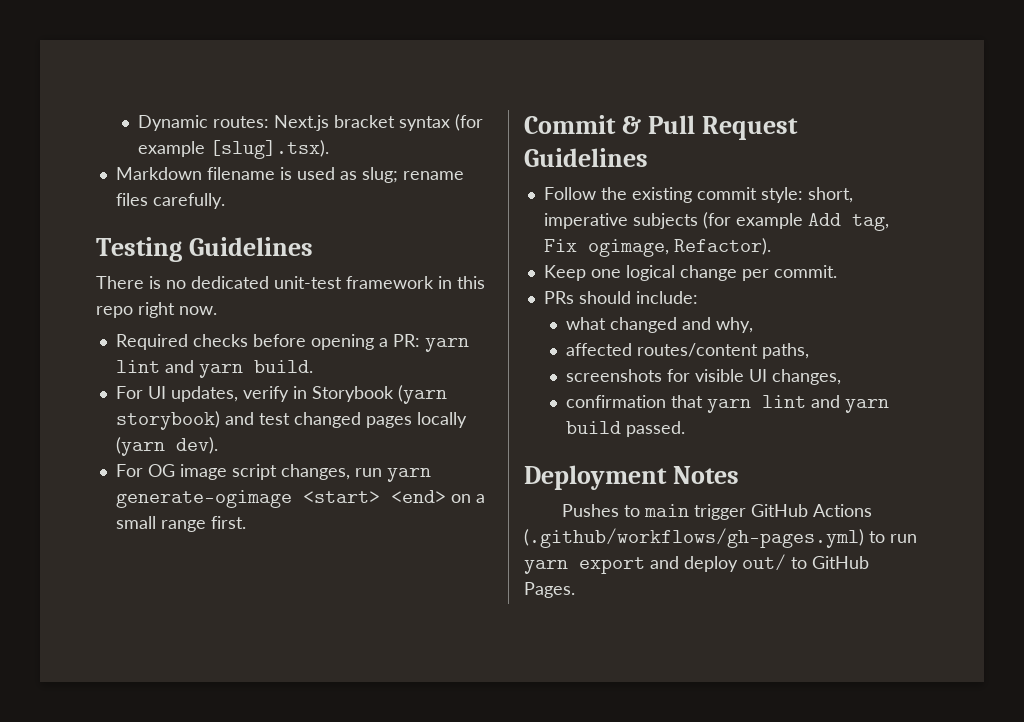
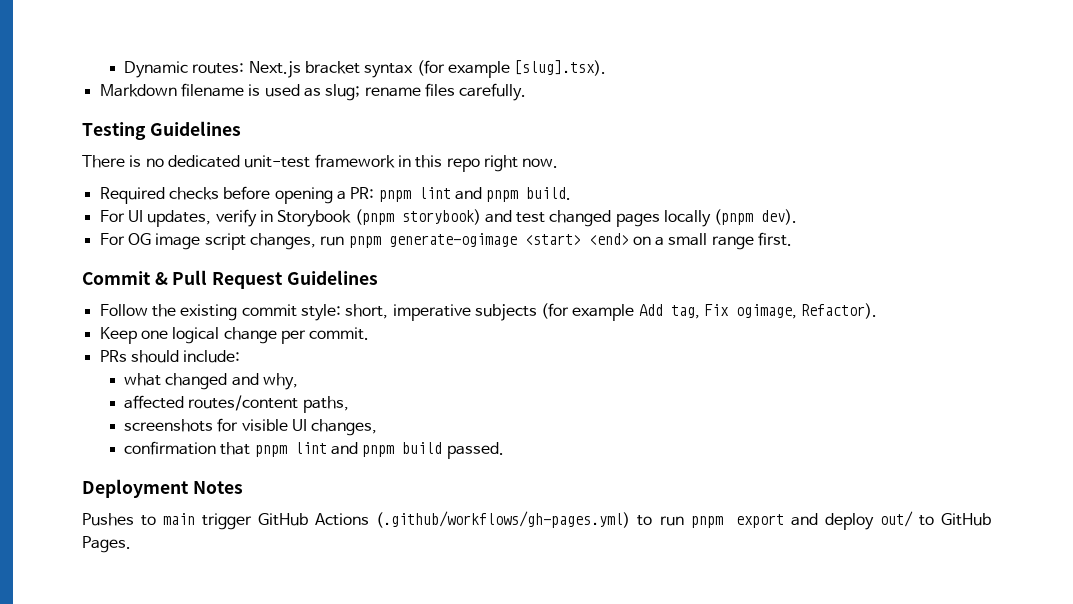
- Required checks before opening a PR: yarn lint and yarn build.
+ Required checks before opening a PR: pnpm lint and pnpm build.
- For UI updates, verify in Storybook (yarn storybook) and test changed pages locally (yarn dev).
+ For UI updates, verify in Storybook (pnpm storybook) and test changed pages locally (pnpm dev).
- For OG image script changes, run yarn generate-ogimage <start> <end> on a small range first.
+ For OG image script changes, run pnpm generate-ogimage <start> <end> on a small range first.
- confirmation that yarn lint and yarn build passed.
+ confirmation that pnpm lint and pnpm build passed.
- Pushes to main trigger GitHub Actions (.github/workflows/gh-pages.yml) to run yarn export and deploy out/ to GitHub Pages.
+ Pushes to main trigger GitHub Actions (.github/workflows/gh-pages.yml) to run pnpm export and deploy out/ to GitHub Pages.

